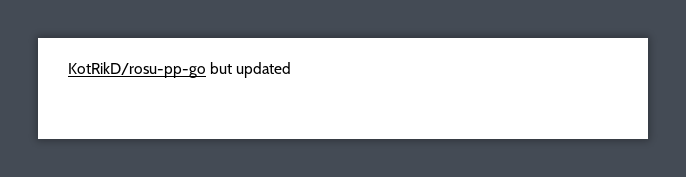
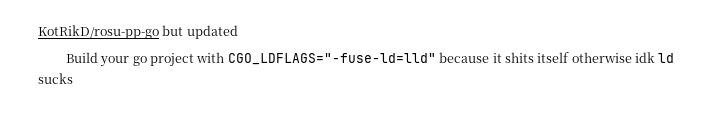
+ Build your go project with CGO_LDFLAGS="-fuse-ld=lld" because it shits itself otherwise idk ld sucks

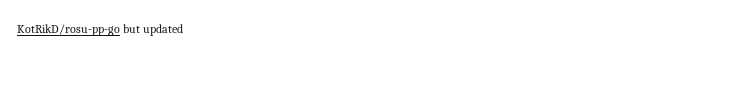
- Build your go project with CGO_LDFLAGS="-fuse-ld=lld" because it shits itself otherwise idk ld sucks

